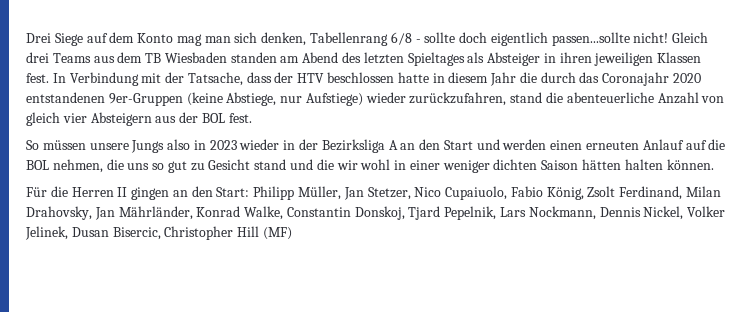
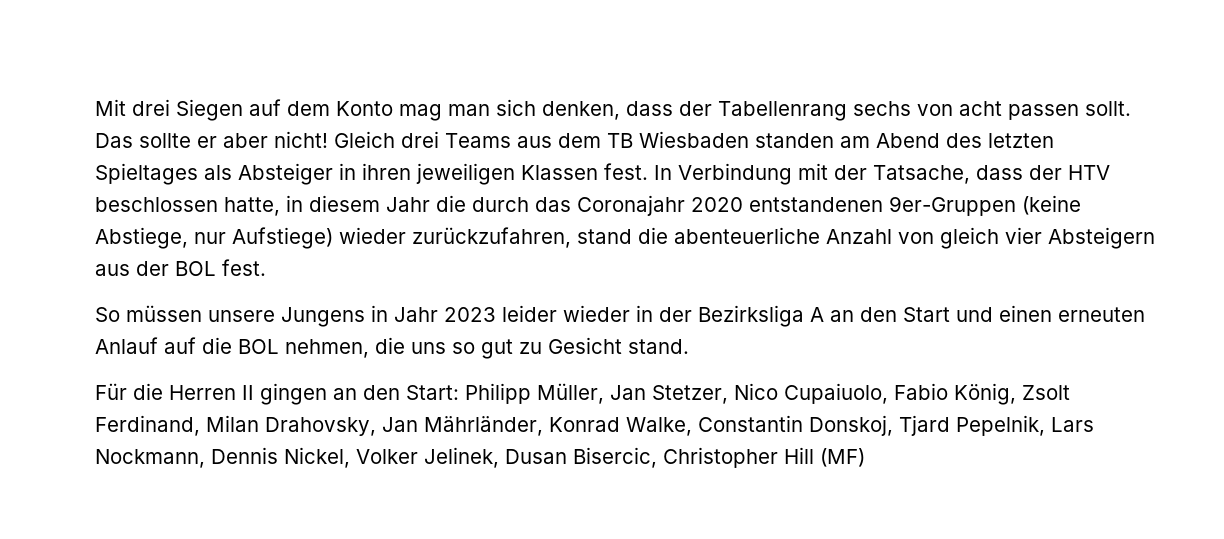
- Drei Siege auf dem Konto mag man sich denken, Tabellenrang 6/8 - sollte doch eigentlich passen...sollte nicht!
+ Mit drei Siegen auf dem Konto mag man sich denken, dass der Tabellenrang sechs von acht passen sollt. Das sollte er aber nicht!
- In Verbindung mit der Tatsache, dass der HTV beschlossen hatte in diesem Jahr die durch das Coronajahr 2020 entstandenen 9er-Gruppen (keine Abstiege, nur Aufstiege) wieder zurückzufahren, stand die abenteuerliche Anzahl von gleich vier Absteigern aus der BOL fest.
+ In Verbindung mit der Tatsache, dass der HTV beschlossen hatte, in diesem Jahr die durch das Coronajahr 2020 entstandenen 9er-Gruppen (keine Abstiege, nur Aufstiege) wieder zurückzufahren, stand die abenteuerliche Anzahl von gleich vier Absteigern aus der BOL fest.
- So müssen unsere Jungs also in 2023 wieder in der Bezirksliga A an den Start und werden einen erneuten Anlauf auf die BOL nehmen, die uns so gut zu Gesicht stand und die wir wohl in einer weniger dichten Saison hätten halten können.
+ So müssen unsere Jungens in Jahr 2023 leider wieder in der Bezirksliga A an den Start und einen erneuten Anlauf auf die BOL nehmen, die uns so gut zu Gesicht stand.

